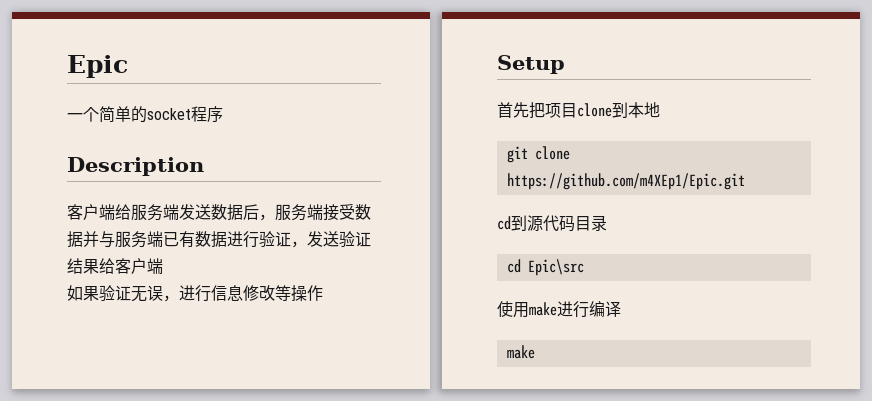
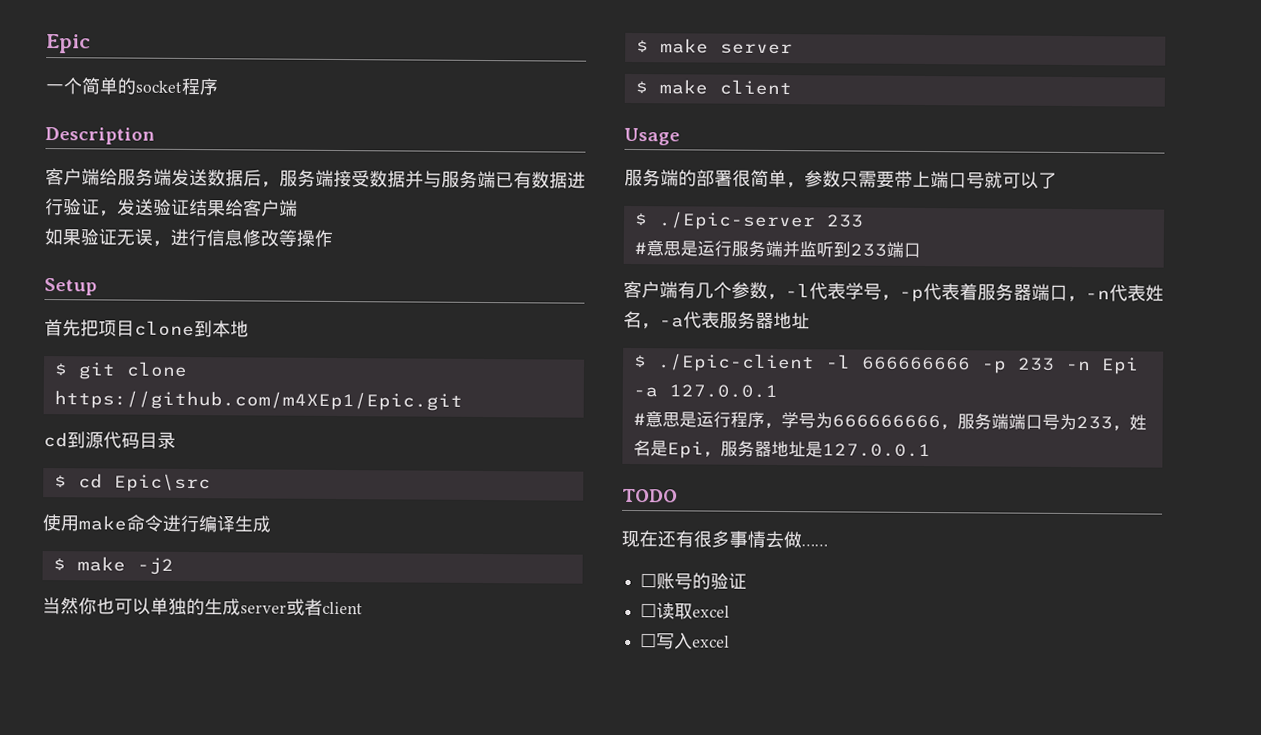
- git clone https://github.com/m4XEp1/Epic.git
+ $ git clone https://github.com/m4XEp1/Epic.git
- cd Epic\src
+ $ cd Epic\src
- 使用make进行编译
- make
+ 使用make命令进行编译生成
+ $ make -j2
+ 当然你也可以单独的生成server或者client
+ $ make server
+ $ make client
+ Usage
+ 服务端的部署很简单，参数只需要带上端口号就可以了
+ $ ./Epic-server 233
+ #意思是运行服务端并监听到233端口
+ 客户端有几个参数，-l代表学号，-p代表着服务器端口，-n代表姓名，-a代表服务器地址
+ $ ./Epic-client -l 666666666 -p 233 -n Epi -a 127.0.0.1
+ #意思是运行程序，学号为666666666，服务端端口号为233，姓名是Epi，服务器地址是127.0.0.1
+ TODO
+ 现在还有很多事情去做……
+ ☐账号的验证
+ ☐读取excel
+ ☐写入excel

